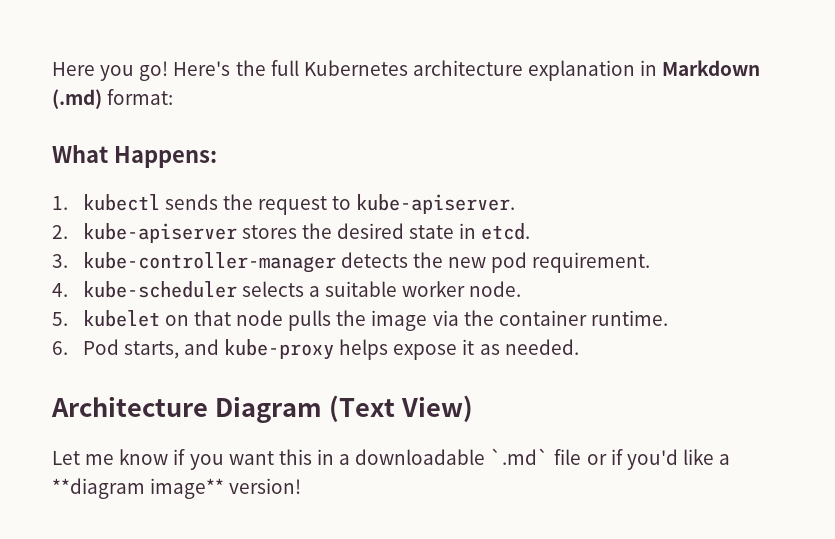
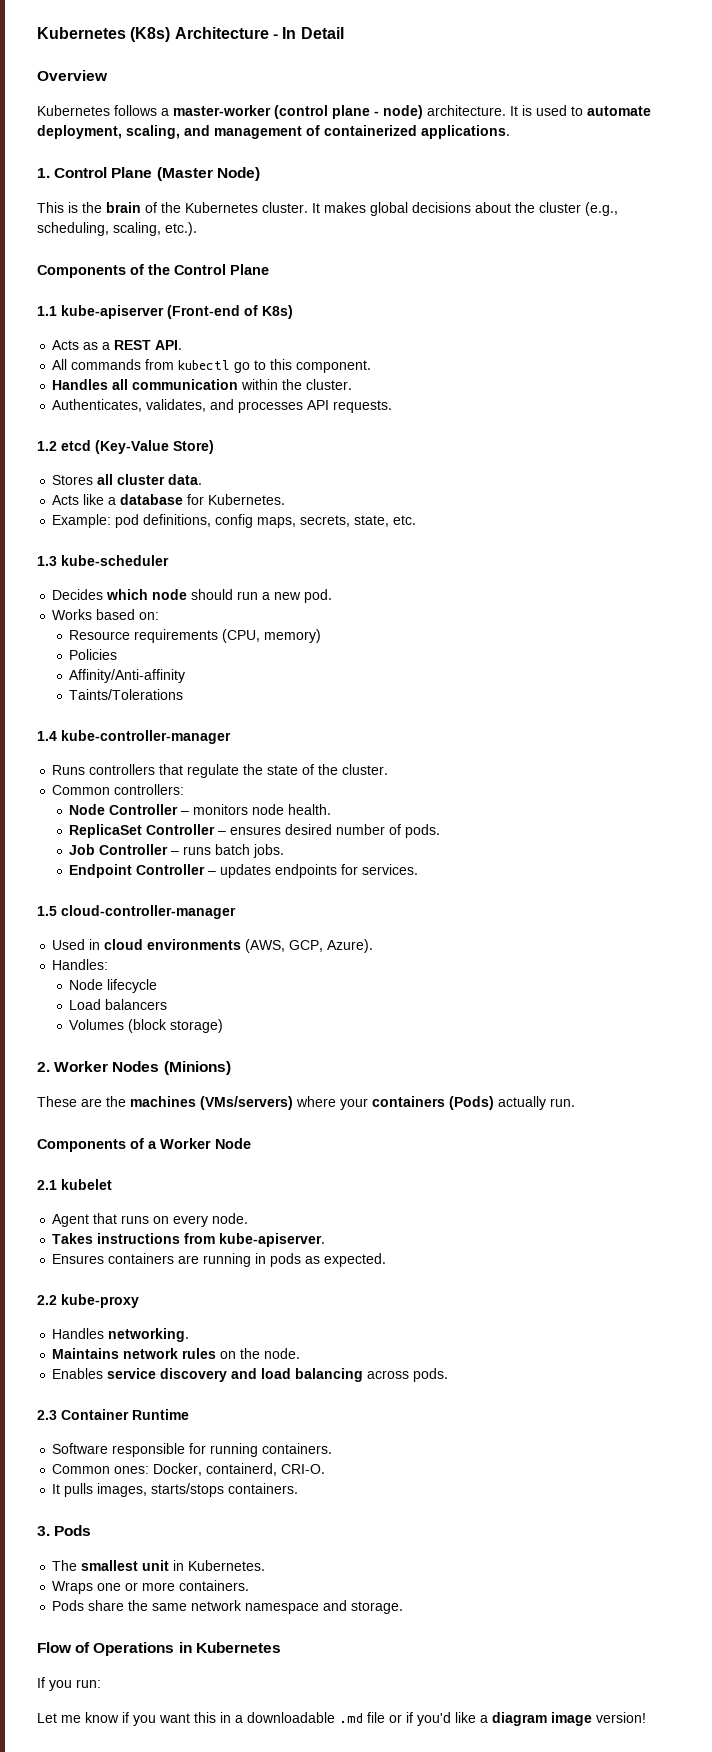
- Here you go! Here's the full Kubernetes architecture explanation in Markdown (.md) format:
- What Happens:
- 1. kubectl sends the request to kube-apiserver.
- 2. kube-apiserver stores the desired state in etcd.
- 3. kube-controller-manager detects the new pod requirement.
- 4. kube-scheduler selects a suitable worker node.
- 5. kubelet on that node pulls the image via the container runtime.
- 6. Pod starts, and kube-proxy helps expose it as needed.
- Architecture Diagram (Text View)
+ Kubernetes (K8s) Architecture - In Detail
+ Overview
+ Kubernetes follows a master-worker (control plane - node) architecture. It is used to automate deployment, scaling, and management of containerized applications.
+ 1. Control Plane (Master Node)
+ This is the brain of the Kubernetes cluster. It makes global decisions about the cluster (e.g., scheduling, scaling, etc.).
+ Components of the Control Plane
+ 1.1 kube-apiserver (Front-end of K8s)
+ Acts as a REST API.
+ All commands from kubectl go to this component.
+ Handles all communication within the cluster.
+ Authenticates, validates, and processes API requests.
+ 1.2 etcd (Key-Value Store)
+ Stores all cluster data.
+ Acts like a database for Kubernetes.
+ Example: pod definitions, config maps, secrets, state, etc.
+ 1.3 kube-scheduler
+ Decides which node should run a new pod.
+ Works based on:
+ Resource requirements (CPU, memory)
+ Policies
+ Affinity/Anti-affinity
+ Taints/Tolerations
+ 1.4 kube-controller-manager
+ Runs controllers that regulate the state of the cluster.
+ Common controllers:
+ Node Controller – monitors node health.
+ ReplicaSet Controller – ensures desired number of pods.
+ Job Controller – runs batch jobs.
+ Endpoint Controller – updates endpoints for services.
+ 1.5 cloud-controller-manager
+ Used in cloud environments (AWS, GCP, Azure).
+ Handles:
+ Node lifecycle
+ Load balancers
+ Volumes (block storage)
+ 2. Worker Nodes (Minions)
+ These are the machines (VMs/servers) where your containers (Pods) actually run.
+ Components of a Worker Node
+ 2.1 kubelet
+ Agent that runs on every node.
+ Takes instructions from kube-apiserver.
+ Ensures containers are running in pods as expected.
+ 2.2 kube-proxy
+ Handles networking.
+ Maintains network rules on the node.
+ Enables service discovery and load balancing across pods.
+ 2.3 Container Runtime
+ Software responsible for running containers.
+ Common ones: Docker, containerd, CRI-O.
+ It pulls images, starts/stops containers.
+ 3. Pods
+ The smallest unit in Kubernetes.
+ Wraps one or more containers.
+ Pods share the same network namespace and storage.
+ Flow of Operations in Kubernetes
+ If you run:
- Let me know if you want this in a downloadable `.md` file or if you'd like a **diagram image** version!
+ Let me know if you want this in a downloadable .md file or if you'd like a diagram image version!

